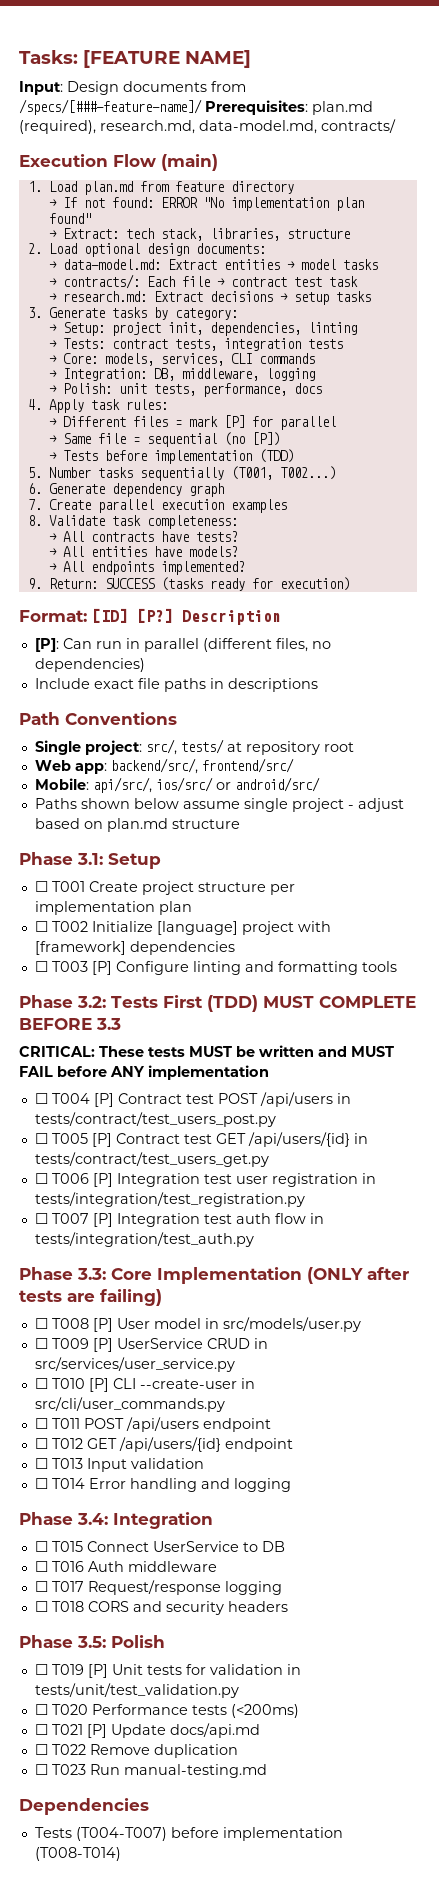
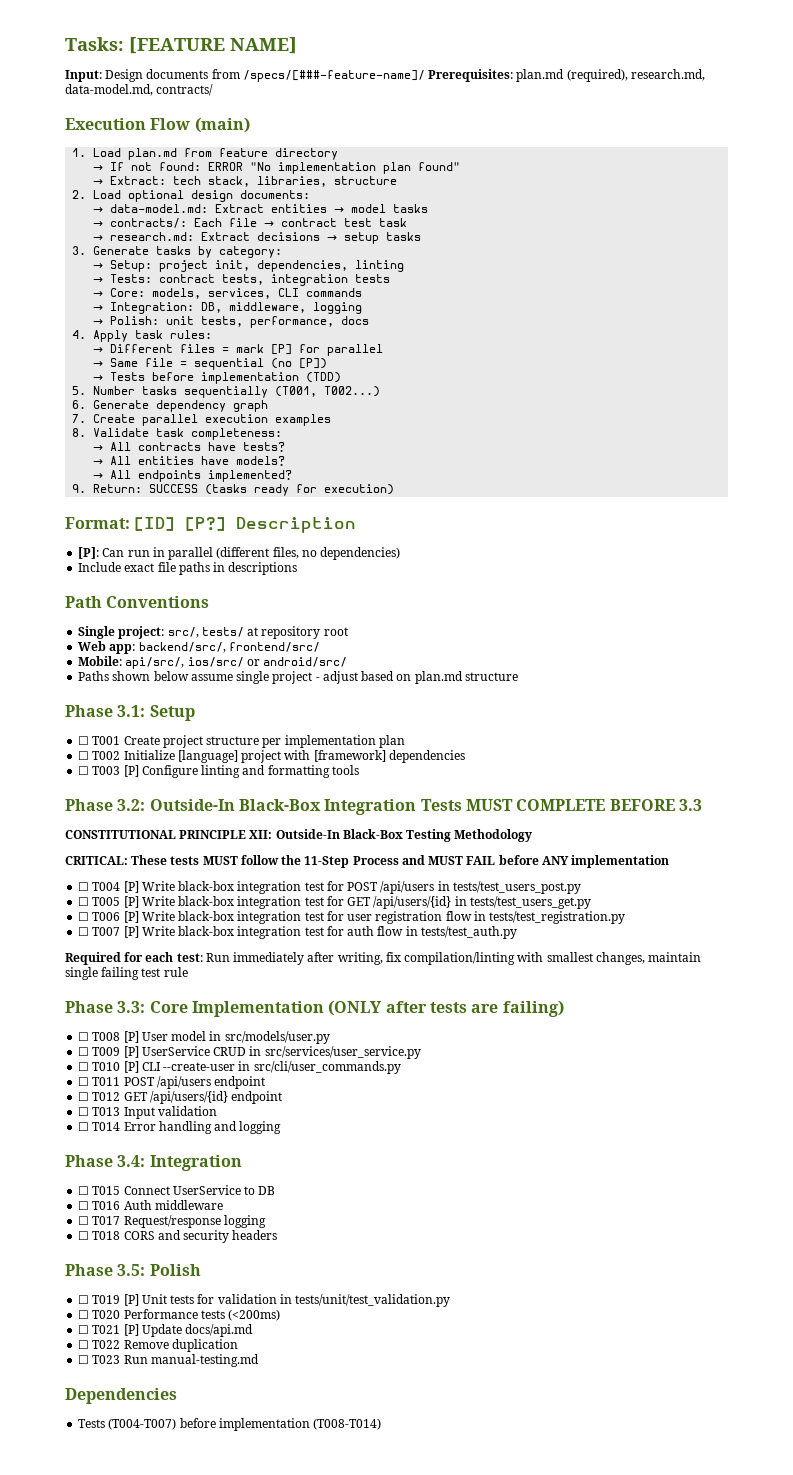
- Phase 3.2: Tests First (TDD) MUST COMPLETE BEFORE 3.3
+ Phase 3.2: Outside-In Black-Box Integration Tests MUST COMPLETE BEFORE 3.3
+ CONSTITUTIONAL PRINCIPLE XII: Outside-In Black-Box Testing Methodology
- CRITICAL: These tests MUST be written and MUST FAIL before ANY implementation
+ CRITICAL: These tests MUST follow the 11-Step Process and MUST FAIL before ANY implementation
- ☐ T004 [P] Contract test POST /api/users in tests/contract/test_users_post.py
+ ☐ T004 [P] Write black-box integration test for POST /api/users in tests/test_users_post.py
- ☐ T005 [P] Contract test GET /api/users/{id} in tests/contract/test_users_get.py
+ ☐ T005 [P] Write black-box integration test for GET /api/users/{id} in tests/test_users_get.py
- ☐ T006 [P] Integration test user registration in tests/integration/test_registration.py
- ☐ T007 [P] Integration test auth flow in tests/integration/test_auth.py
+ ☐ T006 [P] Write black-box integration test for user registration flow in tests/test_registration.py
+ ☐ T007 [P] Write black-box integration test for auth flow in tests/test_auth.py
+ Required for each test: Run immediately after writing, fix compilation/linting with smallest changes, maintain single failing test rule

